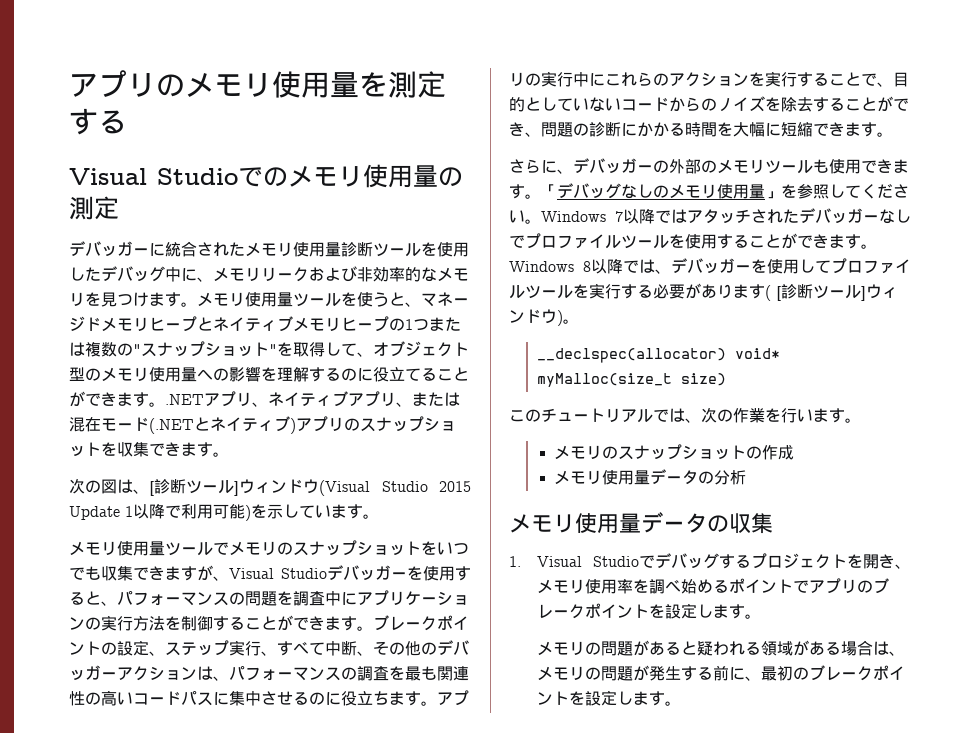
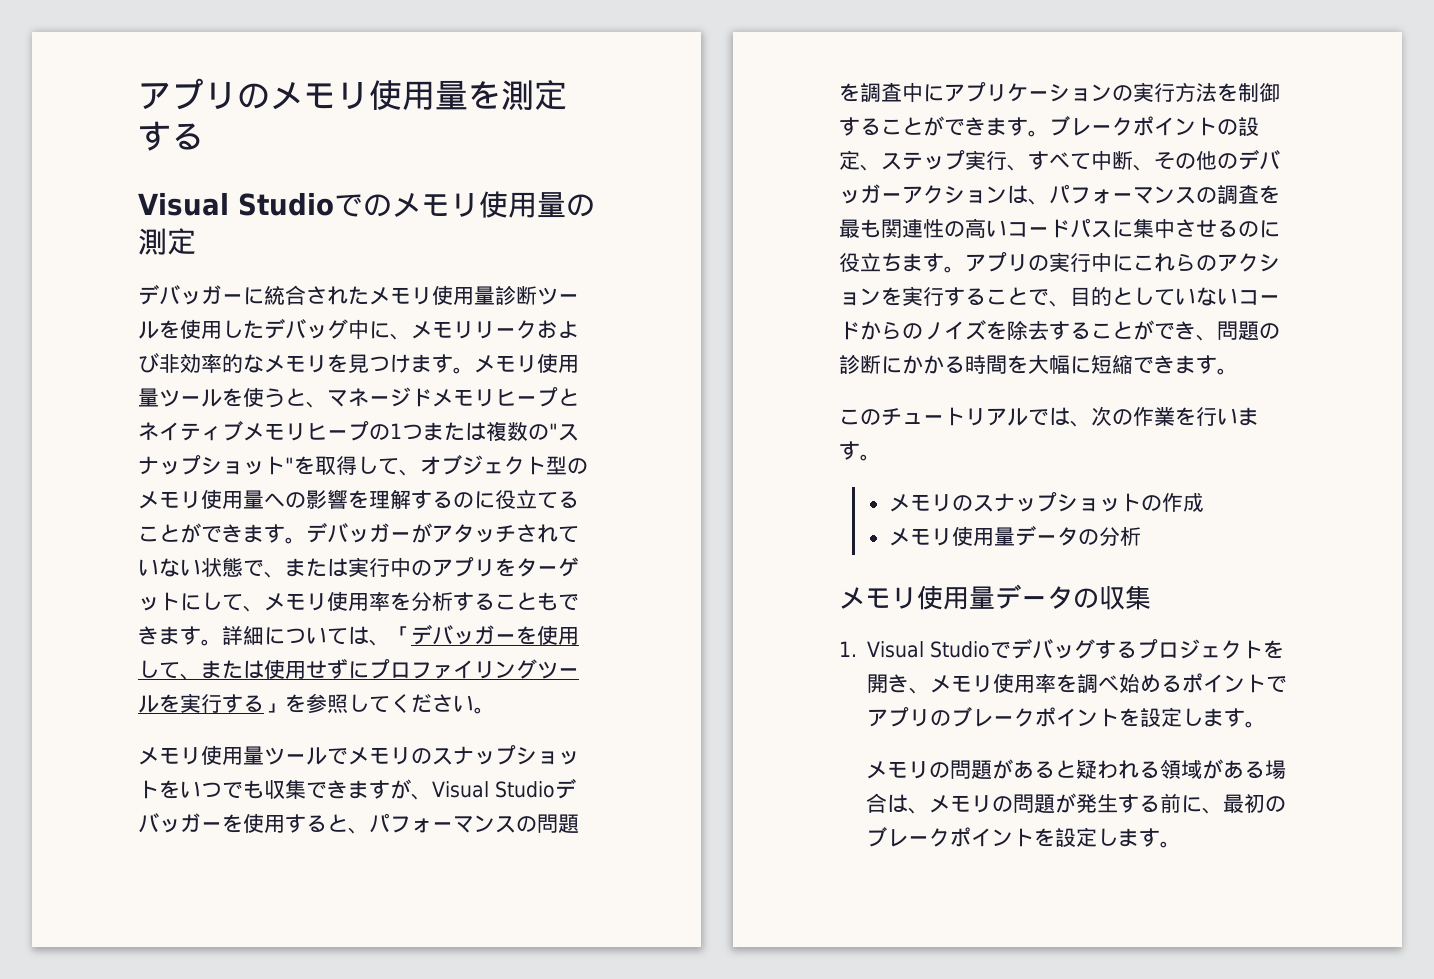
- メモリ使用量ツールを使うと、マネージドメモリヒープとネイティブメモリヒープの1つまたは複数の"スナップショット"を取得して、オブジェクト型のメモリ使用量への影響を理解するのに役立てることができます。.NETアプリ、ネイティブアプリ、または混在モード(.NETとネイティブ)アプリのスナップショットを収集できます。
- 次の図は、[診断ツール]ウィンドウ(Visual Studio 2015 Update 1以降で利用可能)を示しています。
+ メモリ使用量ツールを使うと、マネージドメモリヒープとネイティブメモリヒープの1つまたは複数の"スナップショット"を取得して、オブジェクト型のメモリ使用量への影響を理解するのに役立てることができます。デバッガーがアタッチされていない状態で、または実行中のアプリをターゲットにして、メモリ使用率を分析することもできます。詳細については、「デバッガーを使用して、または使用せずにプロファイリングツールを実行する」を参照してください。
- さらに、デバッガーの外部のメモリツールも使用できます。「デバッグなしのメモリ使用量」を参照してください。Windows 7以降ではアタッチされたデバッガーなしでプロファイルツールを使用することができます。Windows 8以降では、デバッガーを使用してプロファイルツールを実行する必要があります( [診断ツール]ウィンドウ)。
- __declspec(allocator) void* myMalloc(size_t size)

